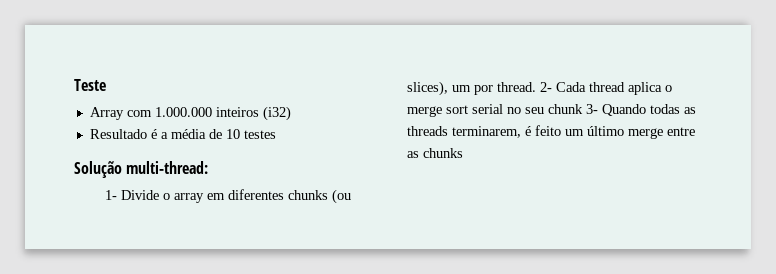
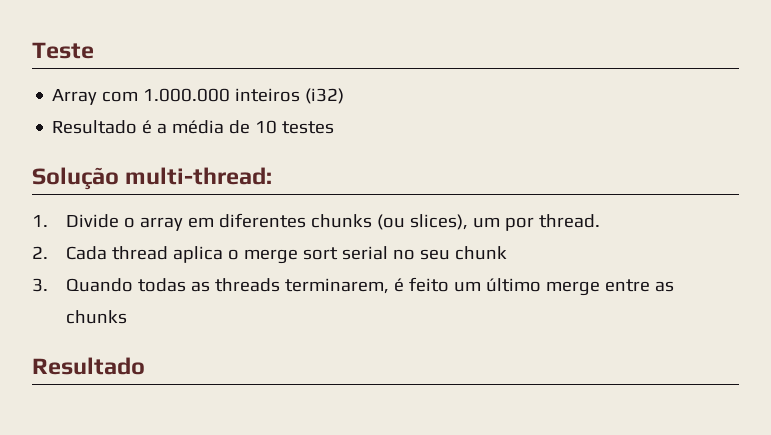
- 1- Divide o array em diferentes chunks (ou slices), um por thread. 2- Cada thread aplica o merge sort serial no seu chunk 3- Quando todas as threads terminarem, é feito um último merge entre as chunks
+ 1. Divide o array em diferentes chunks (ou slices), um por thread.
+ 2. Cada thread aplica o merge sort serial no seu chunk
+ 3. Quando todas as threads terminarem, é feito um último merge entre as chunks
+ Resultado

